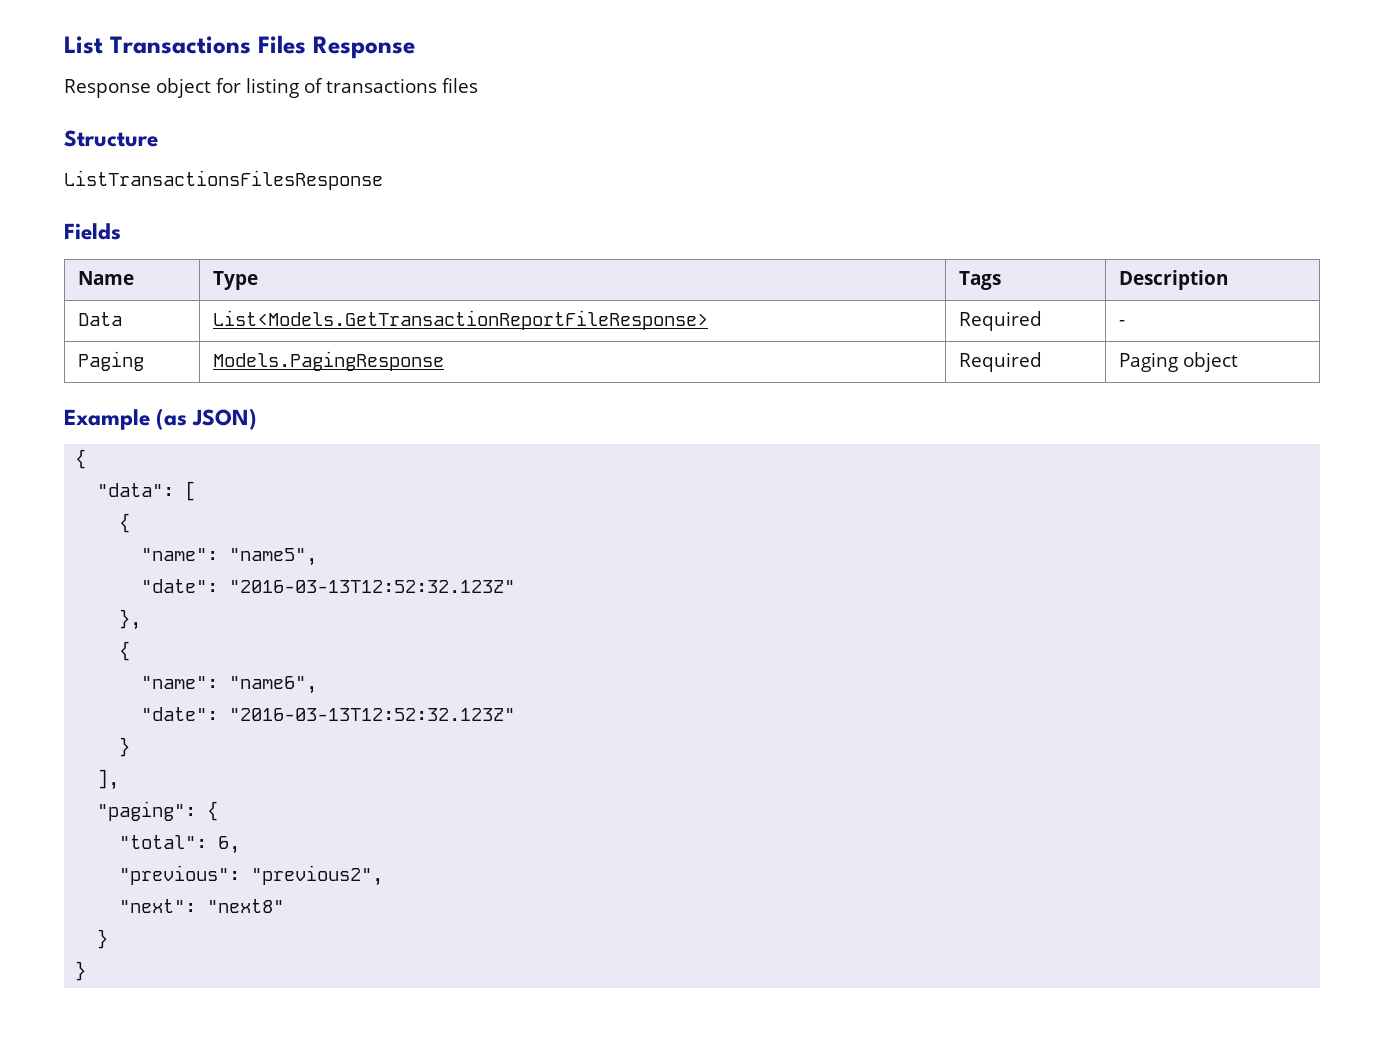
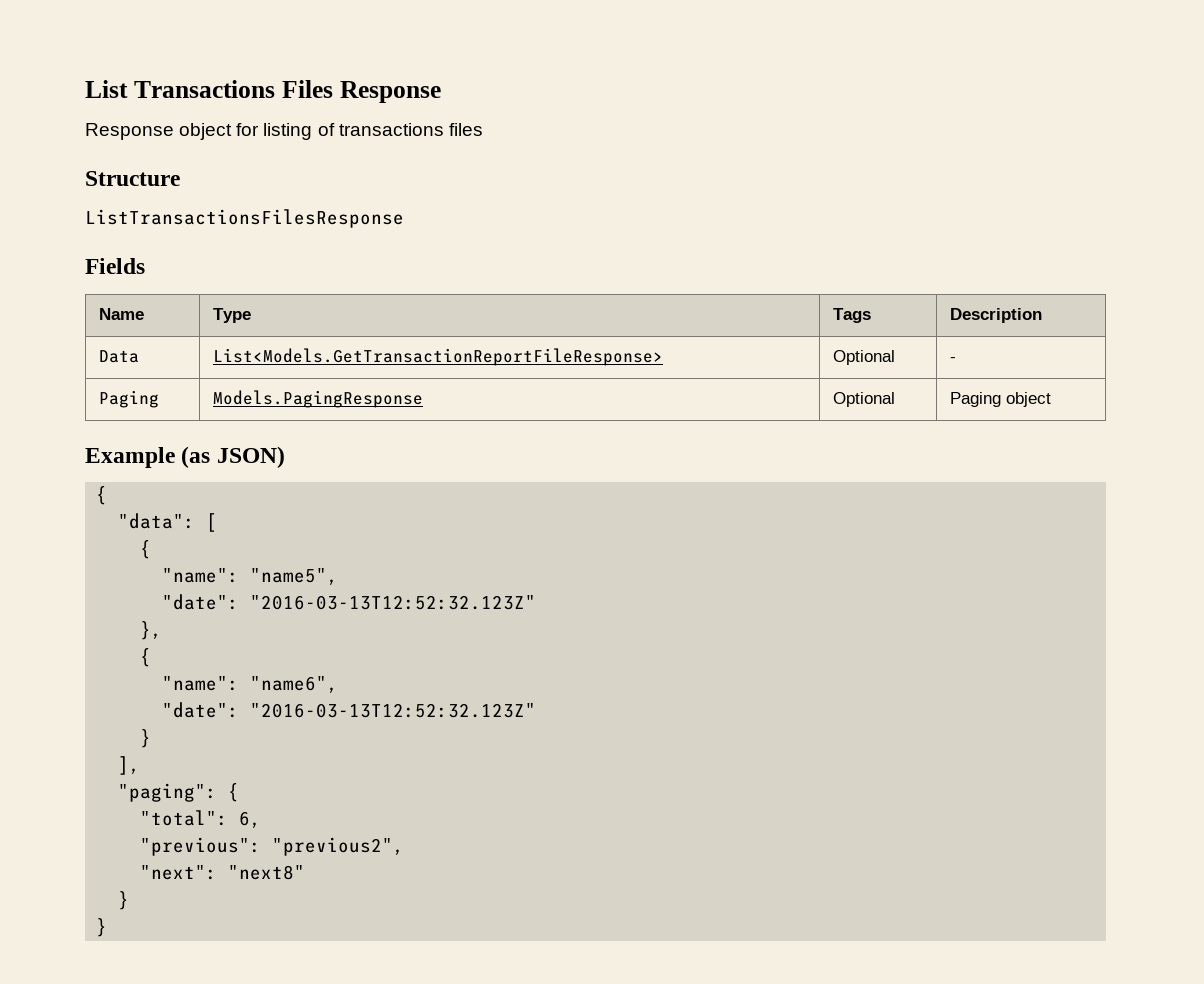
- Data | List<Models.GetTransactionReportFileResponse> | Required | -
+ Data | List<Models.GetTransactionReportFileResponse> | Optional | -
- Paging | Models.PagingResponse | Required | Paging object
+ Paging | Models.PagingResponse | Optional | Paging object

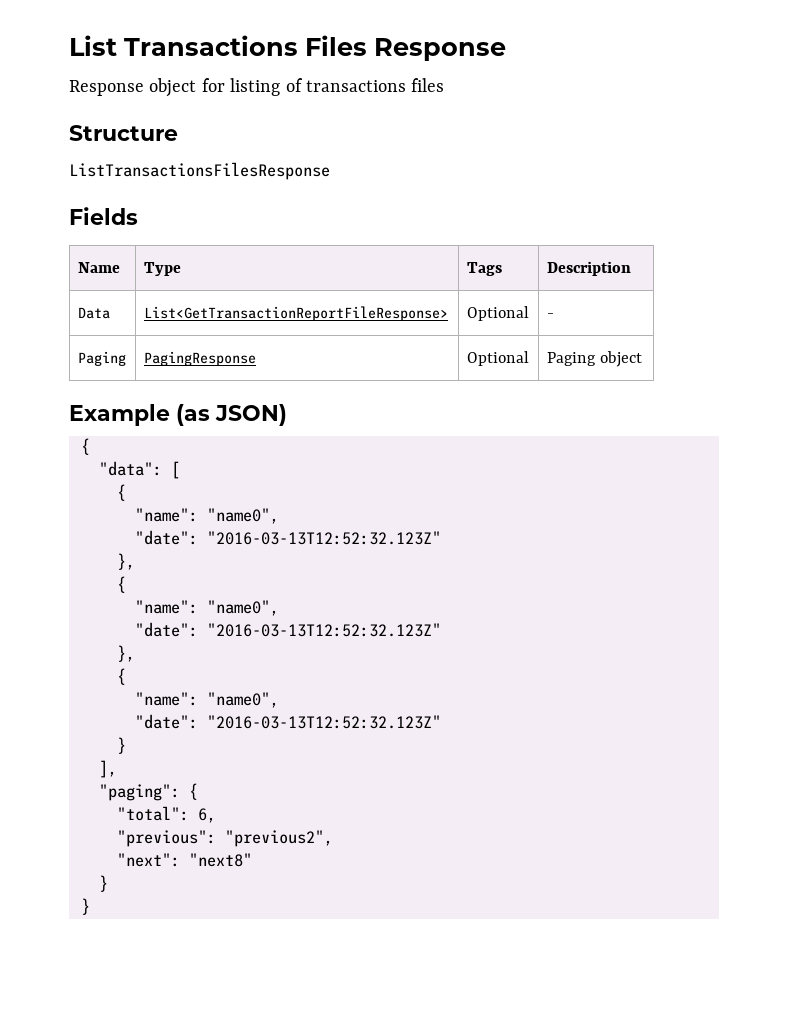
- Data | List<Models.GetTransactionReportFileResponse> | Optional | -
+ Data | List<GetTransactionReportFileResponse> | Optional | -
- Paging | Models.PagingResponse | Optional | Paging object
+ Paging | PagingResponse | Optional | Paging object
  "data": [
  {
- "name": "name5",
+ "name": "name0",
  "date": "2016-03-13T12:52:32.123Z"
  },
  {
- "name": "name6",
+ "name": "name0",
+ "date": "2016-03-13T12:52:32.123Z"
+ },
+ {
+ "name": "name0",

